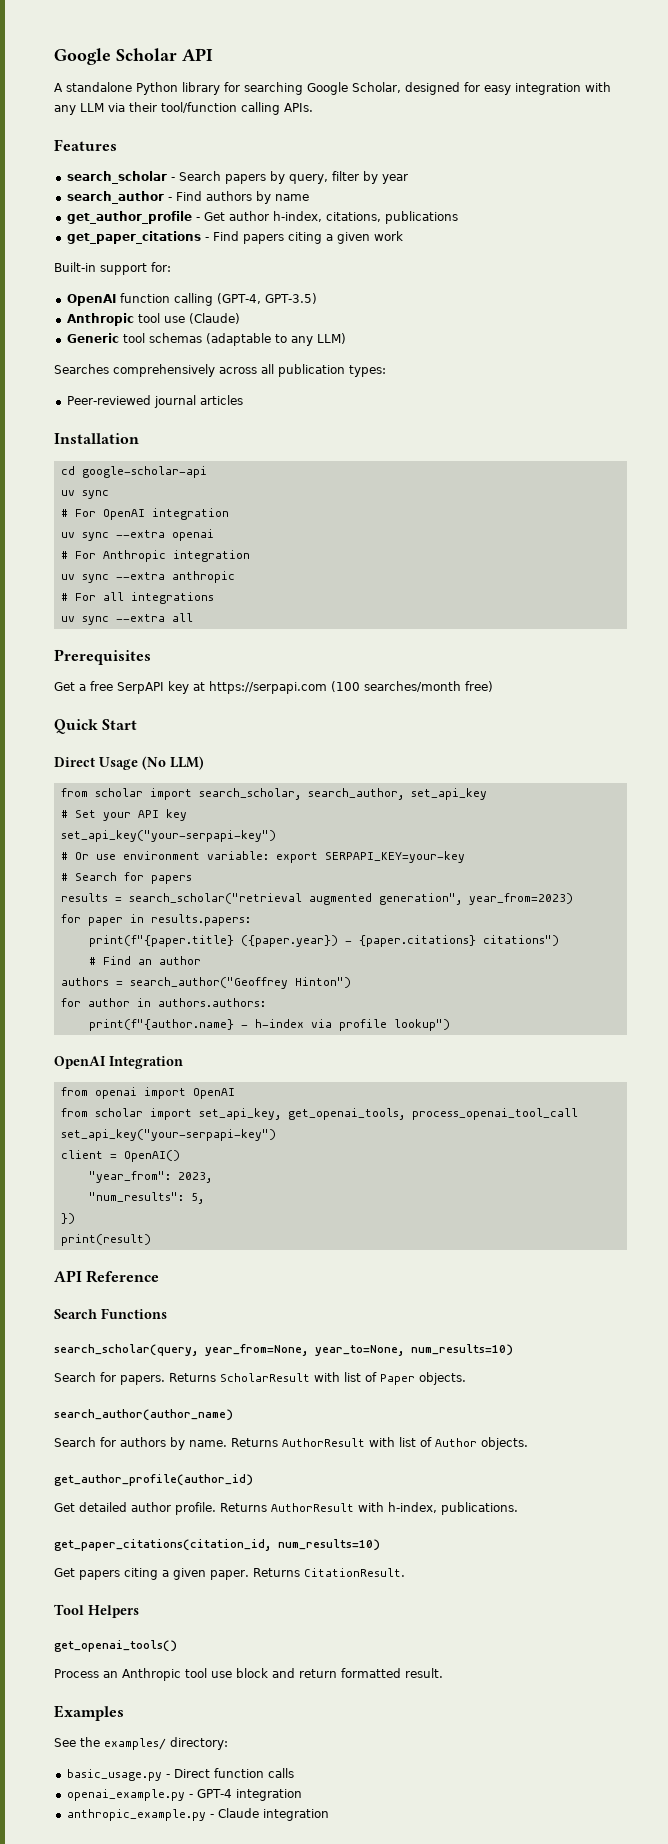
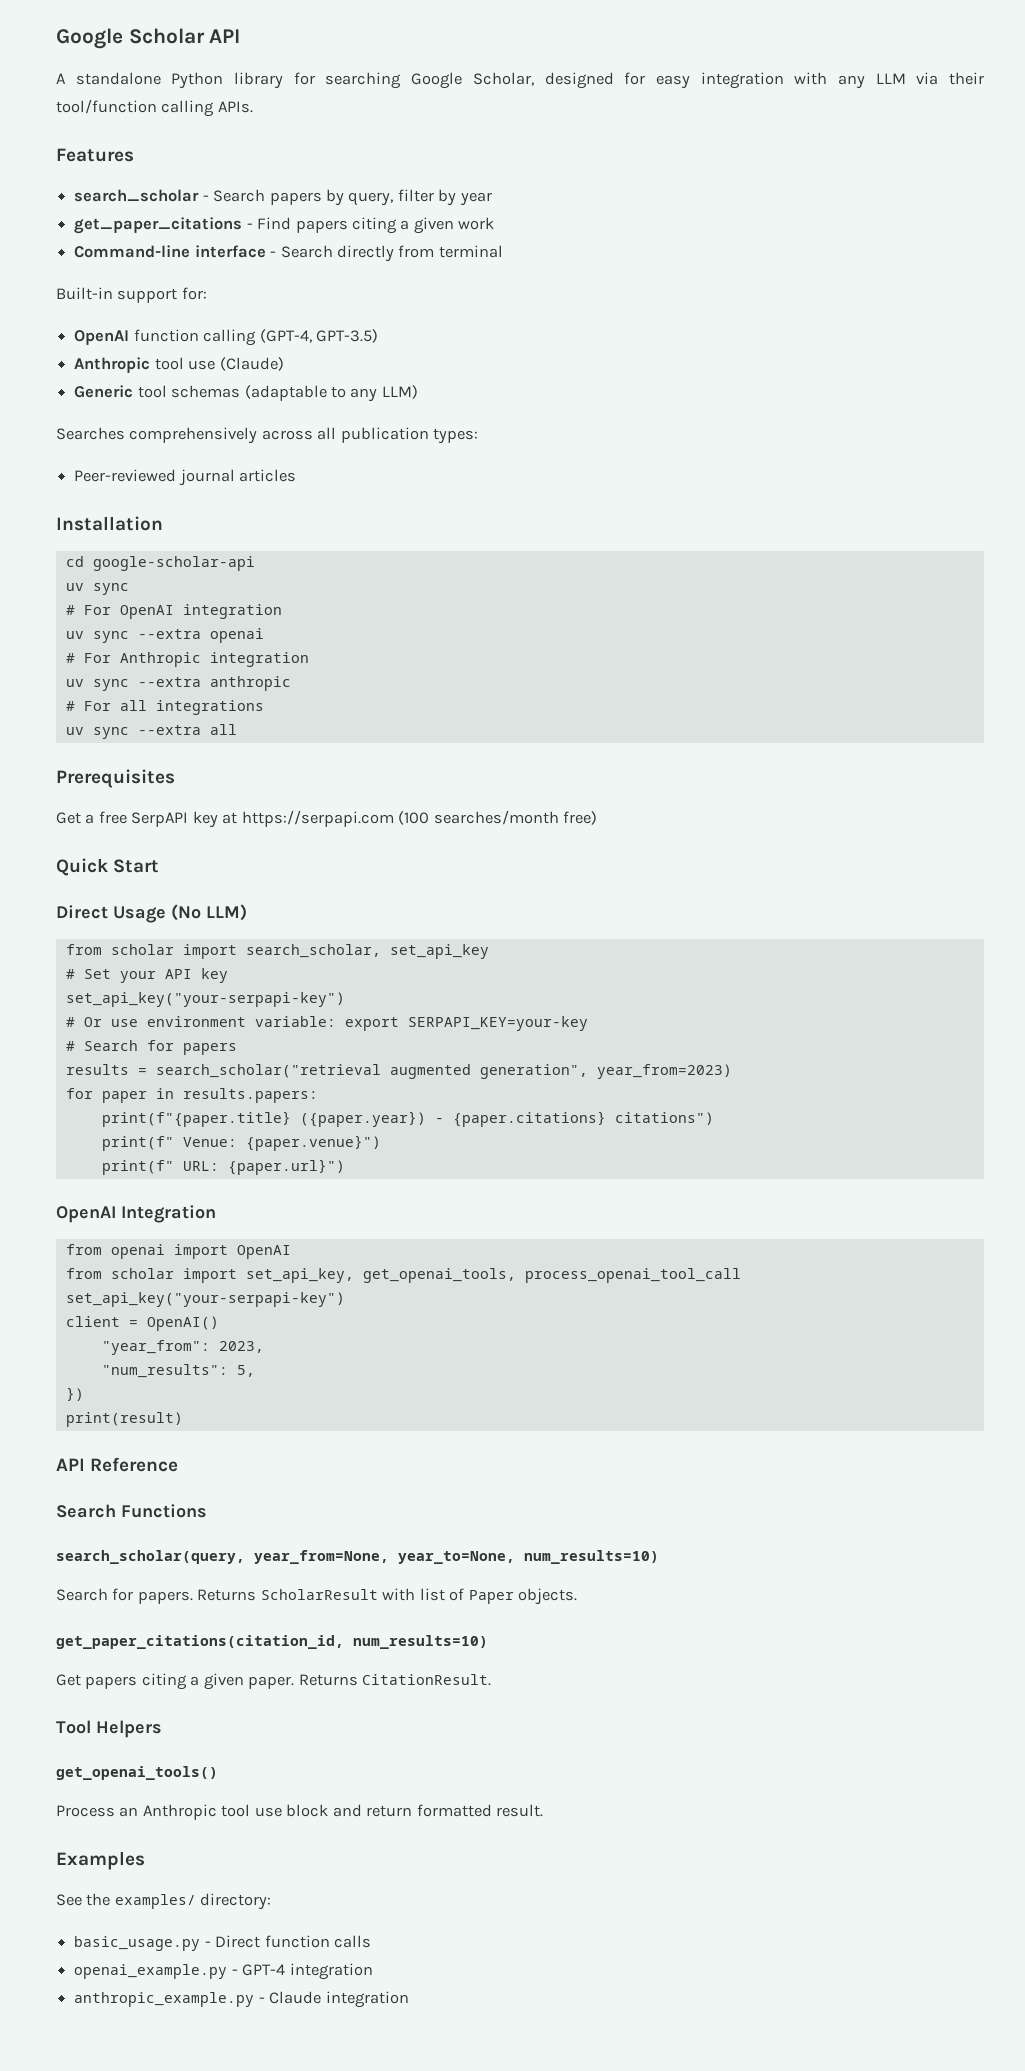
- search_author - Find authors by name
- get_author_profile - Get author h-index, citations, publications
+ Command-line interface - Search directly from terminal
- from scholar import search_scholar, search_author, set_api_key
+ from scholar import search_scholar, set_api_key
- # Find an author
- authors = search_author("Geoffrey Hinton")
- for author in authors.authors:
- print(f"{author.name} - h-index via profile lookup")
+ print(f" Venue: {paper.venue}")
+ print(f" URL: {paper.url}")
- search_author(author_name)
- Search for authors by name. Returns AuthorResult with list of Author objects.
- get_author_profile(author_id)
- Get detailed author profile. Returns AuthorResult with h-index, publications.

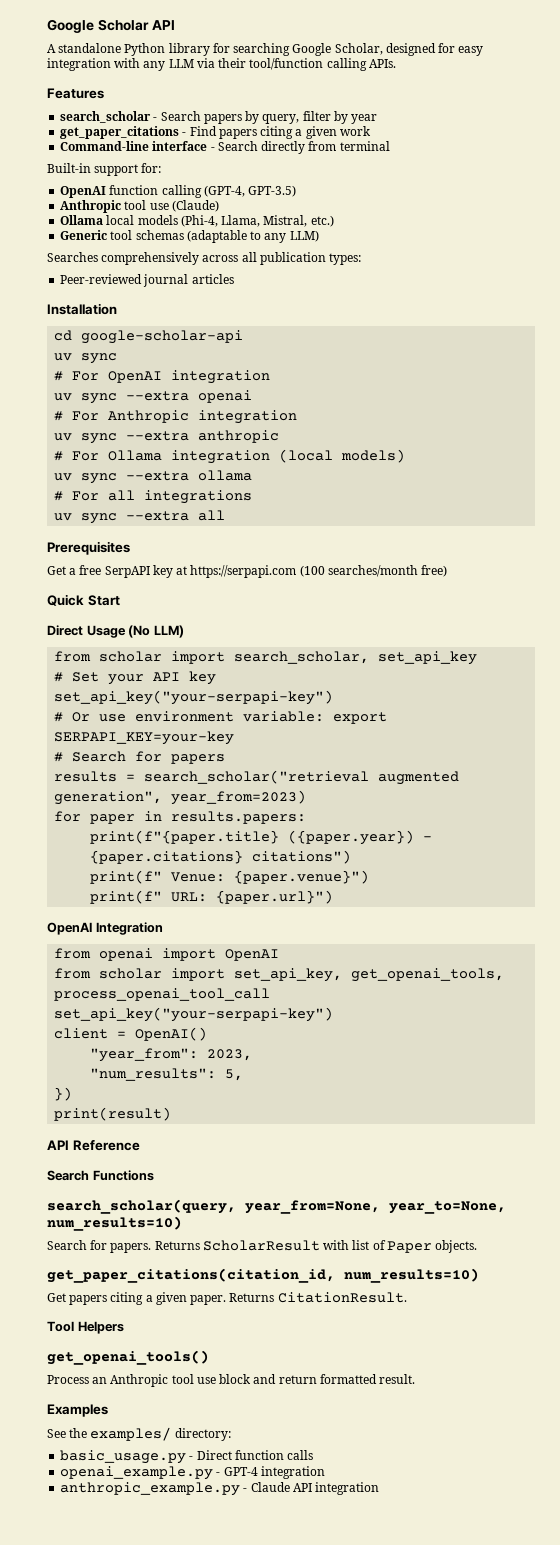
+ Ollama local models (Phi-4, Llama, Mistral, etc.)
+ # For Ollama integration (local models)
+ uv sync --extra ollama
- anthropic_example.py - Claude integration
+ anthropic_example.py - Claude API integration

